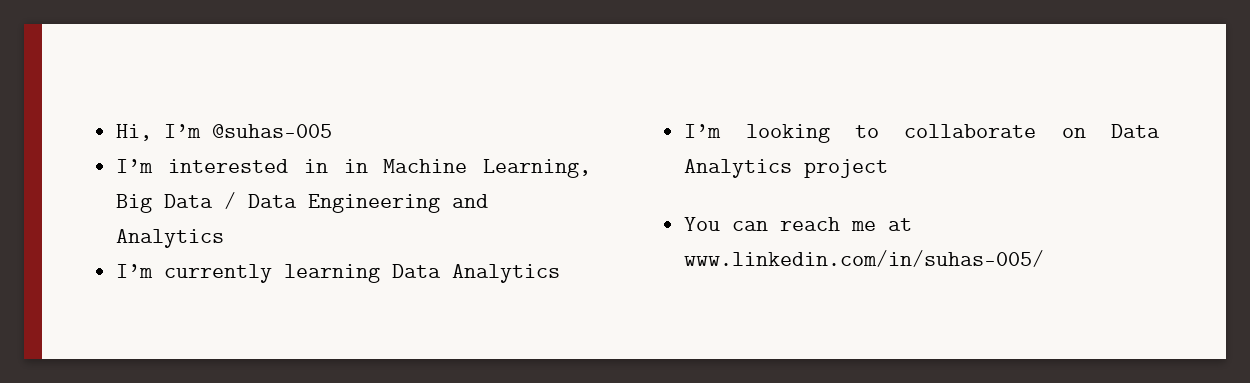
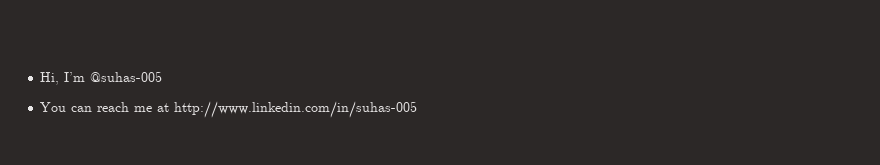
- I’m interested in in Machine Learning, Big Data / Data Engineering and Analytics
- I’m currently learning Data Analytics
- I’m looking to collaborate on Data Analytics project
- You can reach me at www.linkedin.com/in/suhas-005/
+ You can reach me at http://www.linkedin.com/in/suhas-005

